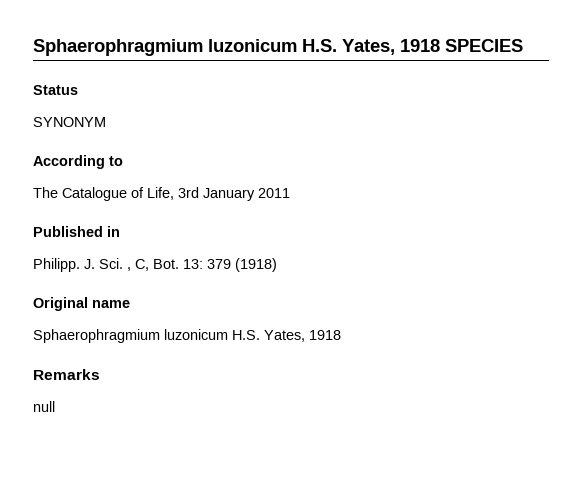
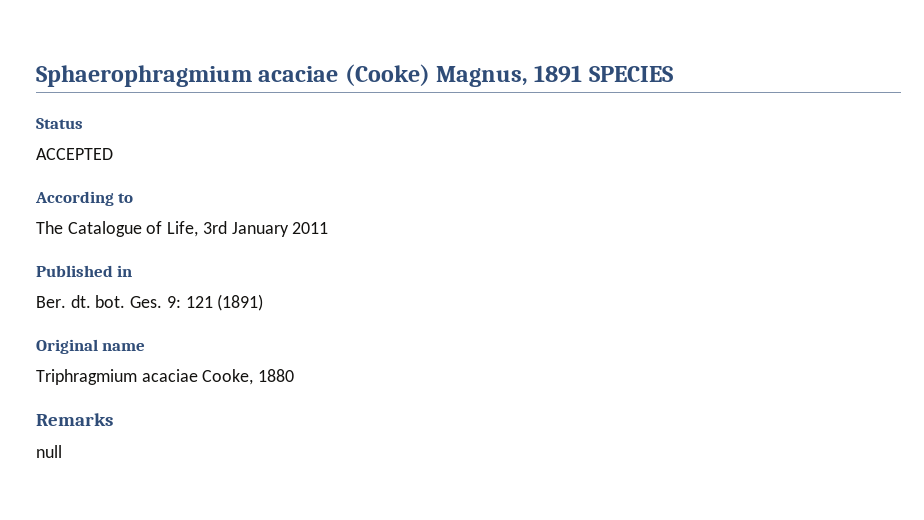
- Sphaerophragmium luzonicum H.S. Yates, 1918 SPECIES
+ Sphaerophragmium acaciae (Cooke) Magnus, 1891 SPECIES
- SYNONYM
+ ACCEPTED
- Philipp. J. Sci. , C, Bot. 13: 379 (1918)
+ Ber. dt. bot. Ges. 9: 121 (1891)
  Original name
- Sphaerophragmium luzonicum H.S. Yates, 1918
+ Triphragmium acaciae Cooke, 1880

